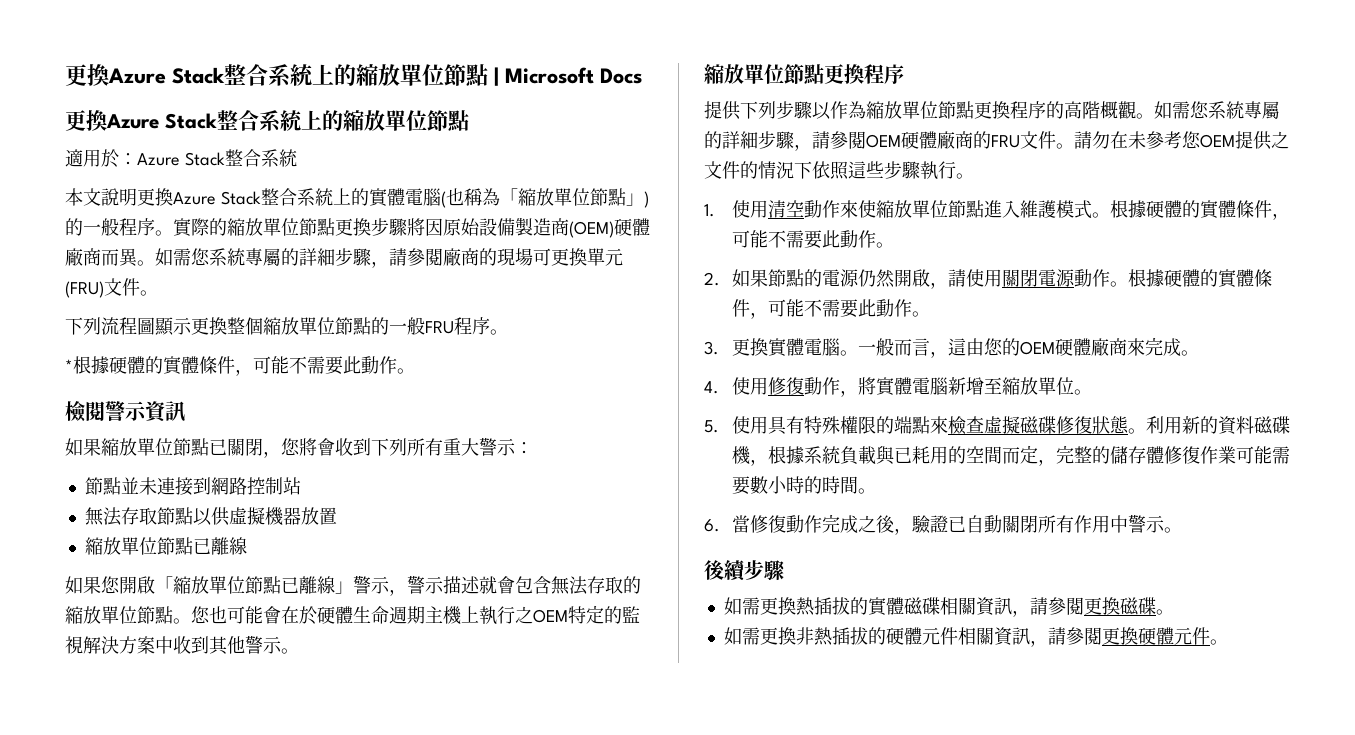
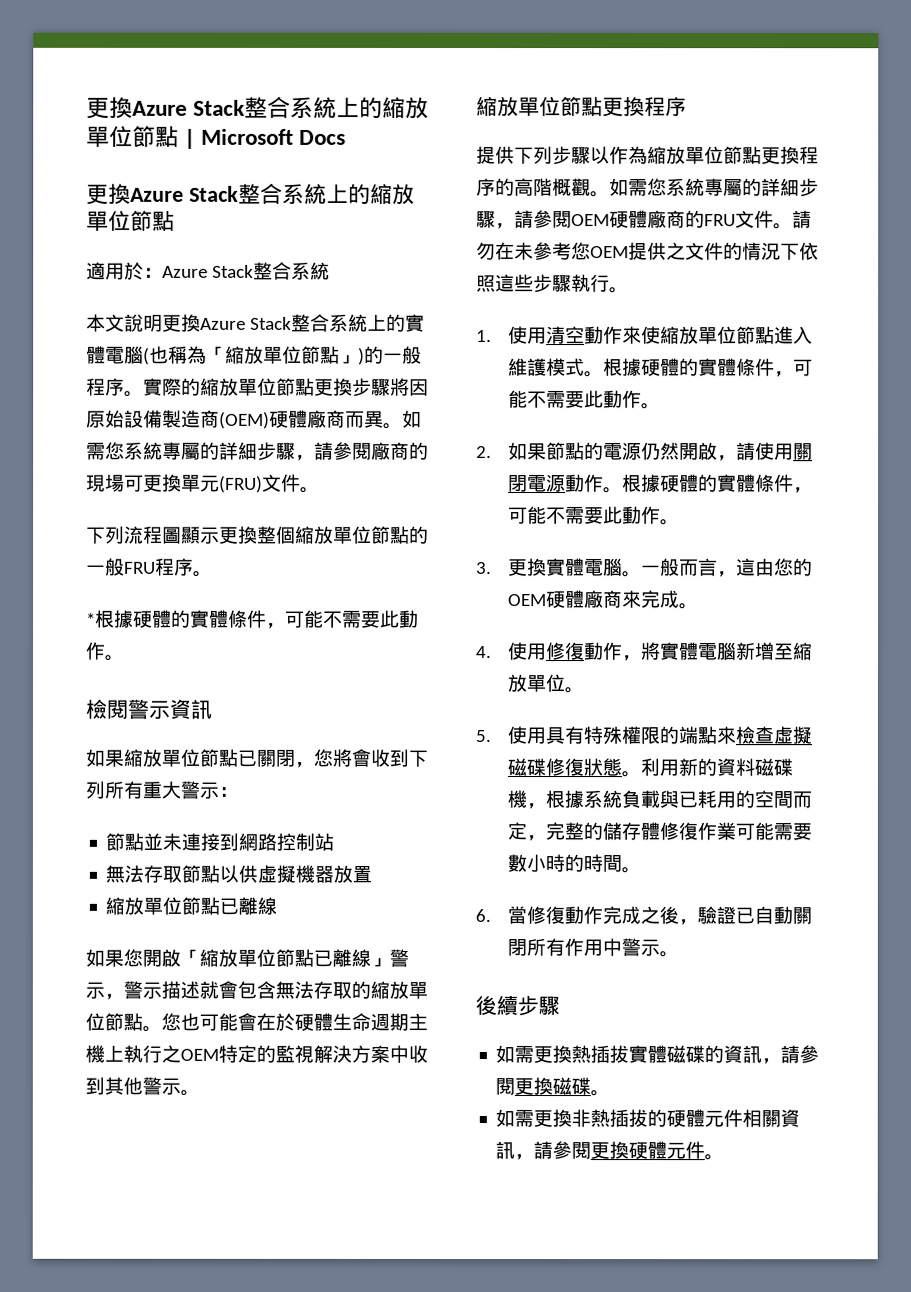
- 如需更換熱插拔的實體磁碟相關資訊，請參閱更換磁碟。
+ 如需更換熱插拔實體磁碟的資訊，請參閱更換磁碟。

